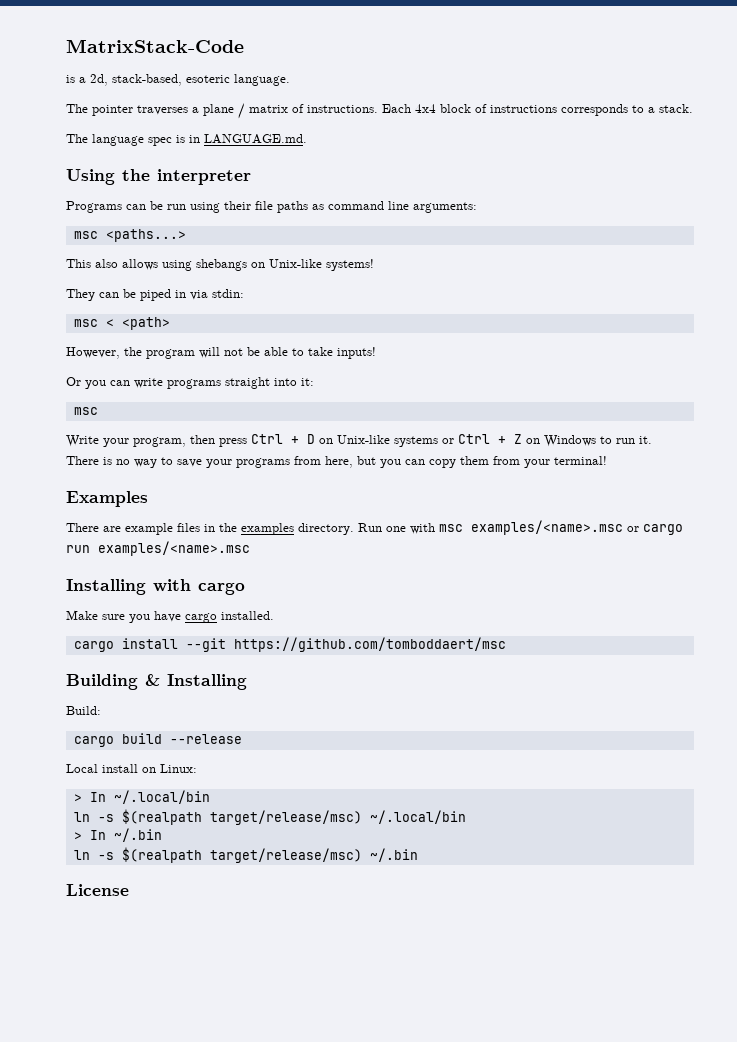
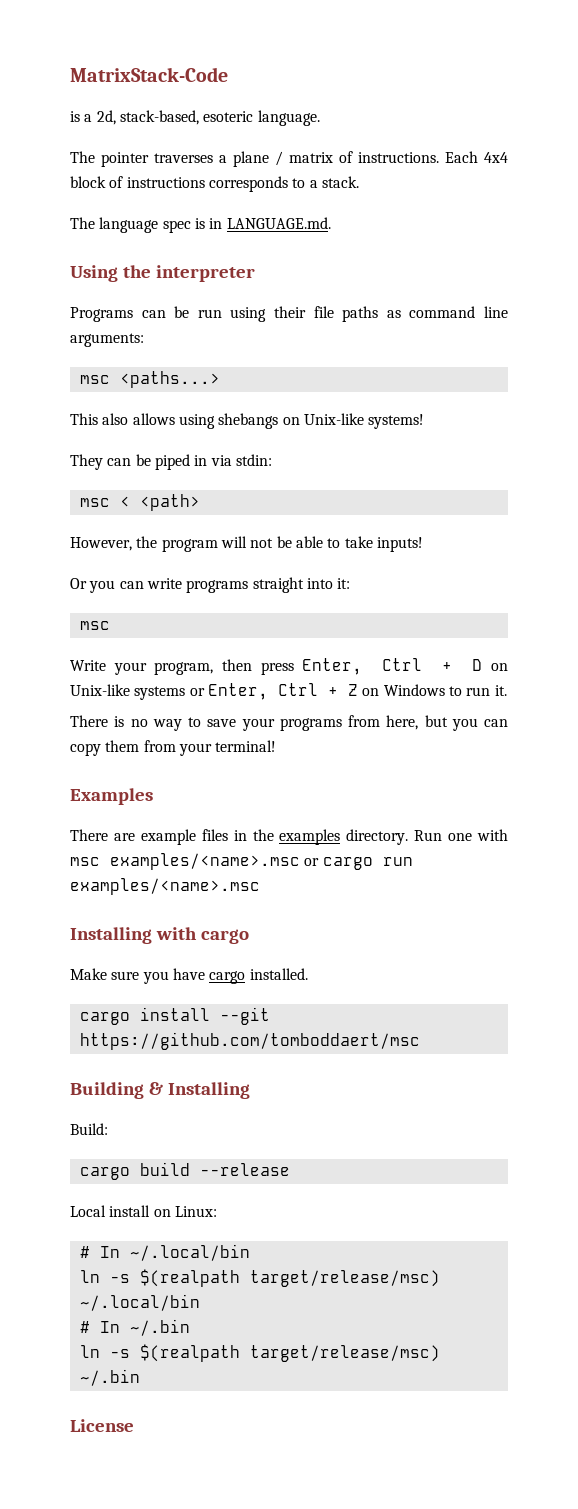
- Write your program, then press Ctrl + D on Unix-like systems or Ctrl + Z on Windows to run it.
+ Write your program, then press Enter, Ctrl + D on Unix-like systems or Enter, Ctrl + Z on Windows to run it.
- > In ~/.local/bin
+ # In ~/.local/bin
- > In ~/.bin
+ # In ~/.bin

